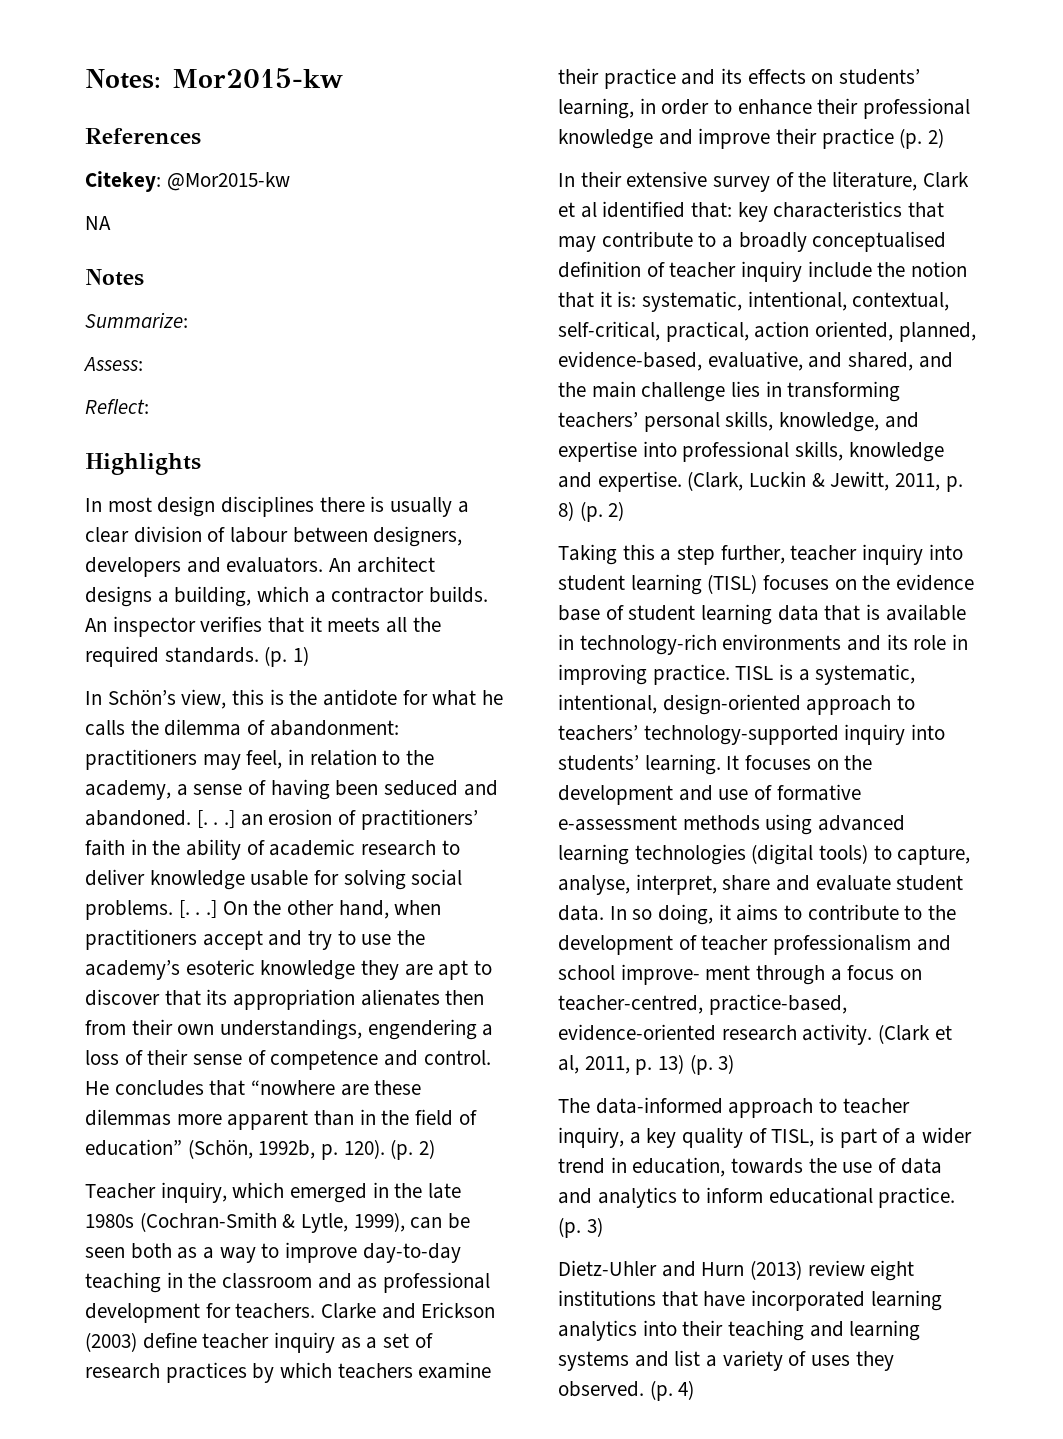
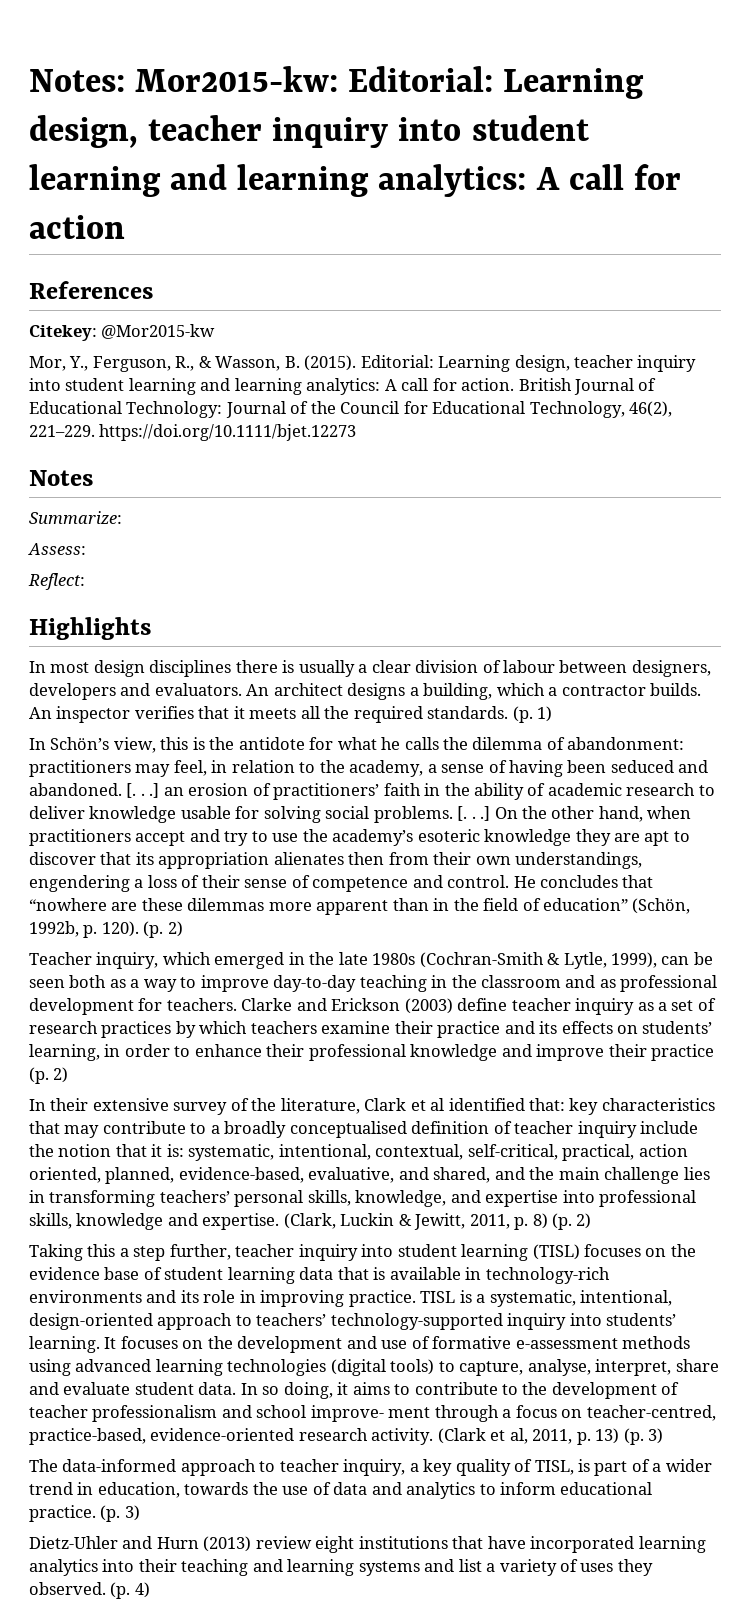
- Notes: Mor2015-kw
+ Notes: Mor2015-kw: Editorial: Learning design, teacher inquiry into student learning and learning analytics: A call for action
  References
  Citekey: @Mor2015-kw
- NA
+ Mor, Y., Ferguson, R., & Wasson, B. (2015). Editorial: Learning design, teacher inquiry into student learning and learning analytics: A call for action. British Journal of Educational Technology: Journal of the Council for Educational Technology, 46(2), 221–229. https://doi.org/10.1111/bjet.12273

